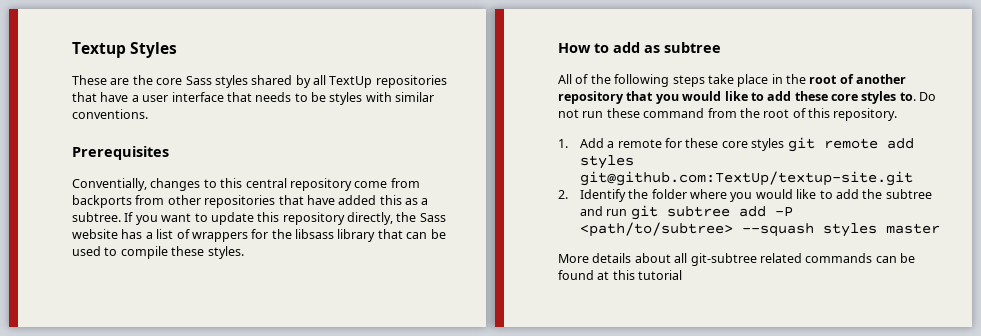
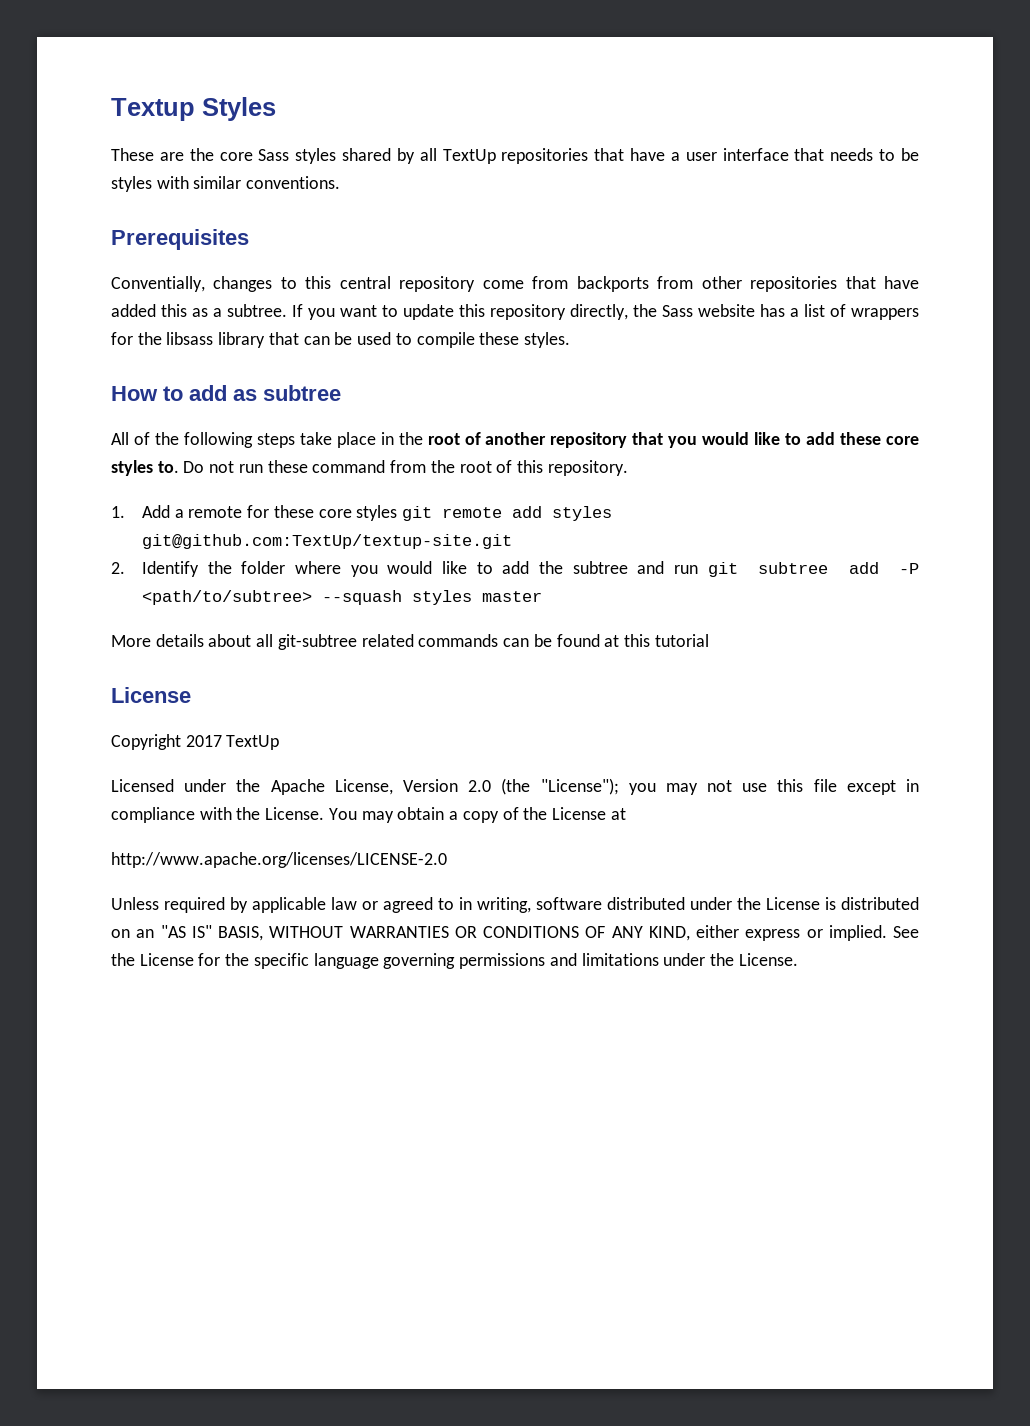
  More details about all git-subtree related commands can be found at this tutorial
+ License
+ Copyright 2017 TextUp
+ Licensed under the Apache License, Version 2.0 (the "License"); you may not use this file except in compliance with the License. You may obtain a copy of the License at
+ http://www.apache.org/licenses/LICENSE-2.0
+ Unless required by applicable law or agreed to in writing, software distributed under the License is distributed on an "AS IS" BASIS, WITHOUT WARRANTIES OR CONDITIONS OF ANY KIND, either express or implied. See the License for the specific language governing permissions and limitations under the License.

